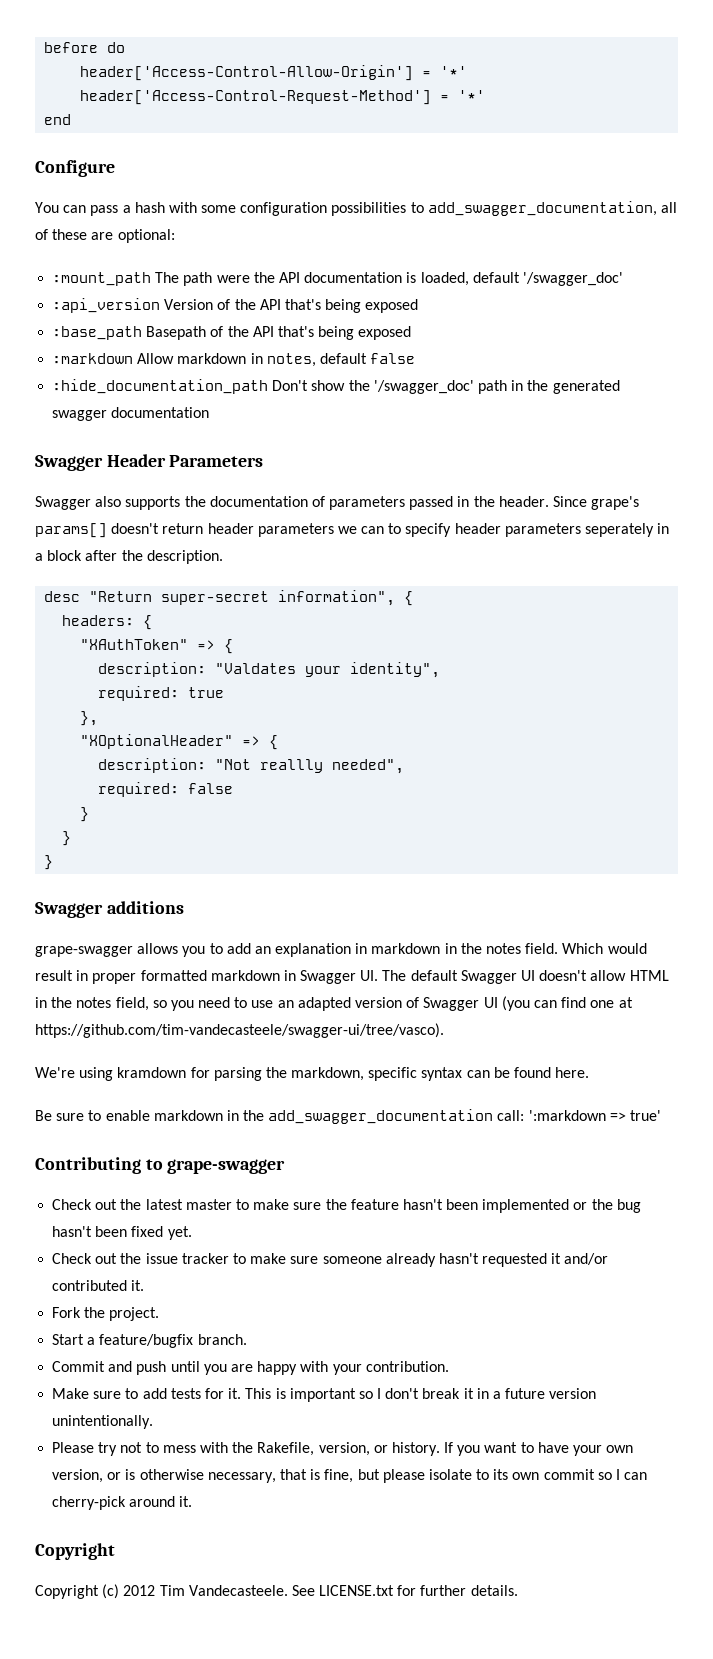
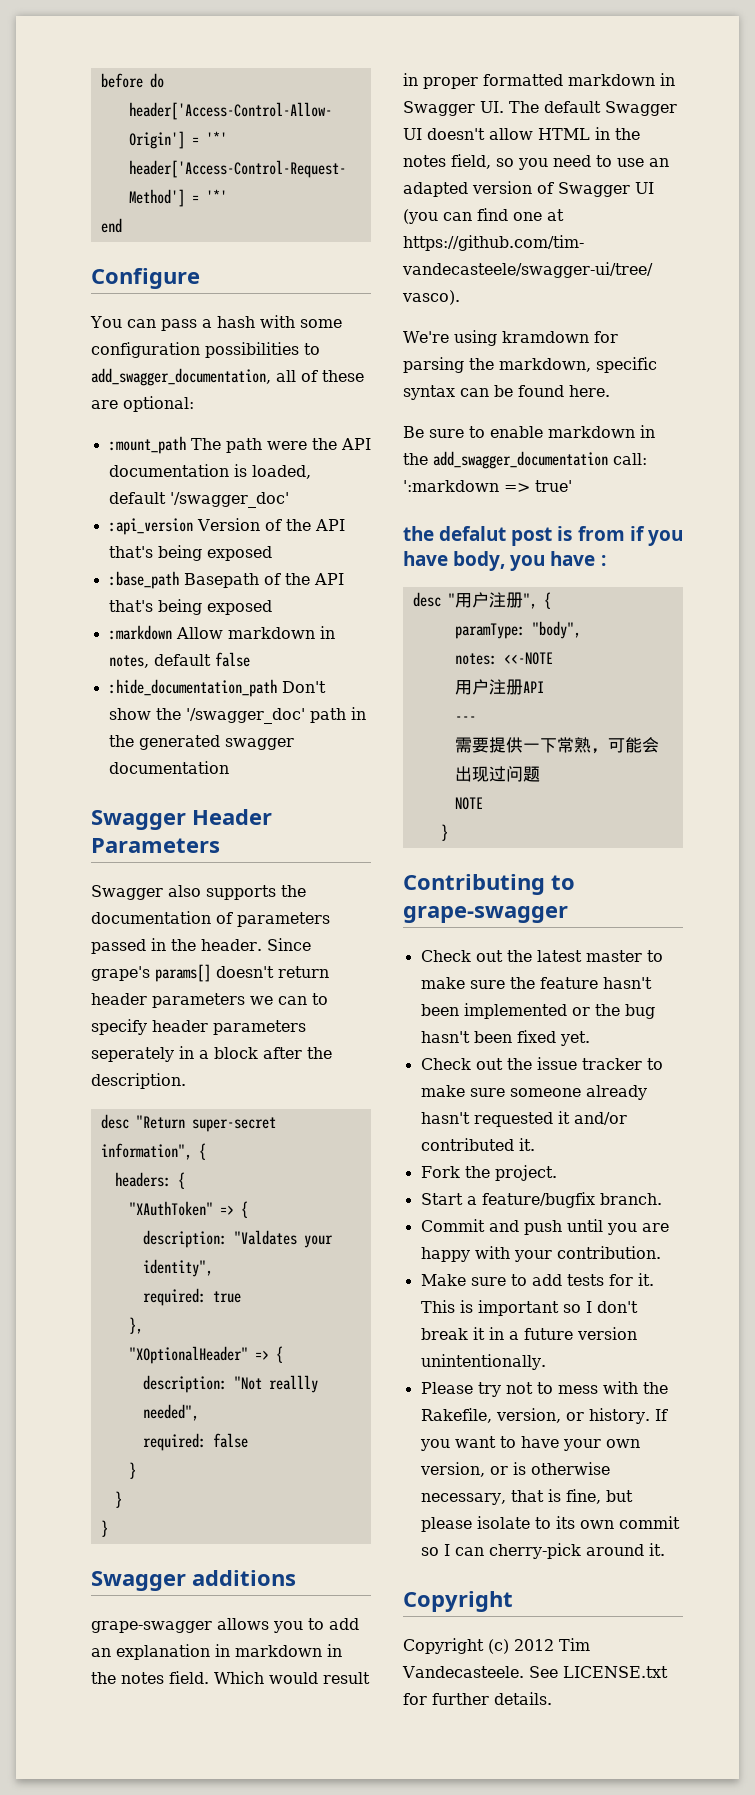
+ the defalut post is from if you have body, you have :
+ desc "用户注册", {
+ paramType: "body",
+ notes: <<-NOTE
+ 用户注册API
+ ---
+ 需要提供一下常熟，可能会出现过问题
+ NOTE
+ }

